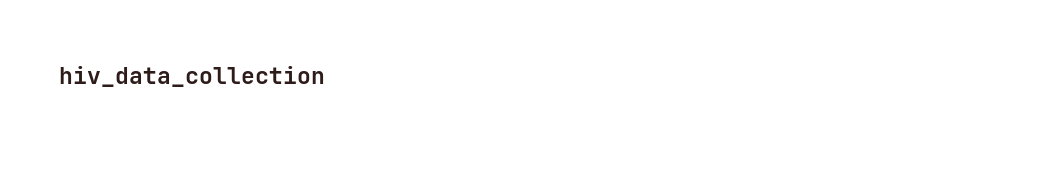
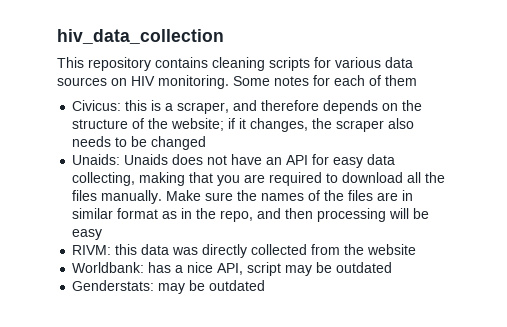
+ This repository contains cleaning scripts for various data sources on HIV monitoring. Some notes for each of them
+ Civicus: this is a scraper, and therefore depends on the structure of the website; if it changes, the scraper also needs to be changed
+ Unaids: Unaids does not have an API for easy data collecting, making that you are required to download all the files manually. Make sure the names of the files are in similar format as in the repo, and then processing will be easy
+ RIVM: this data was directly collected from the website
+ Worldbank: has a nice API, script may be outdated
+ Genderstats: may be outdated

